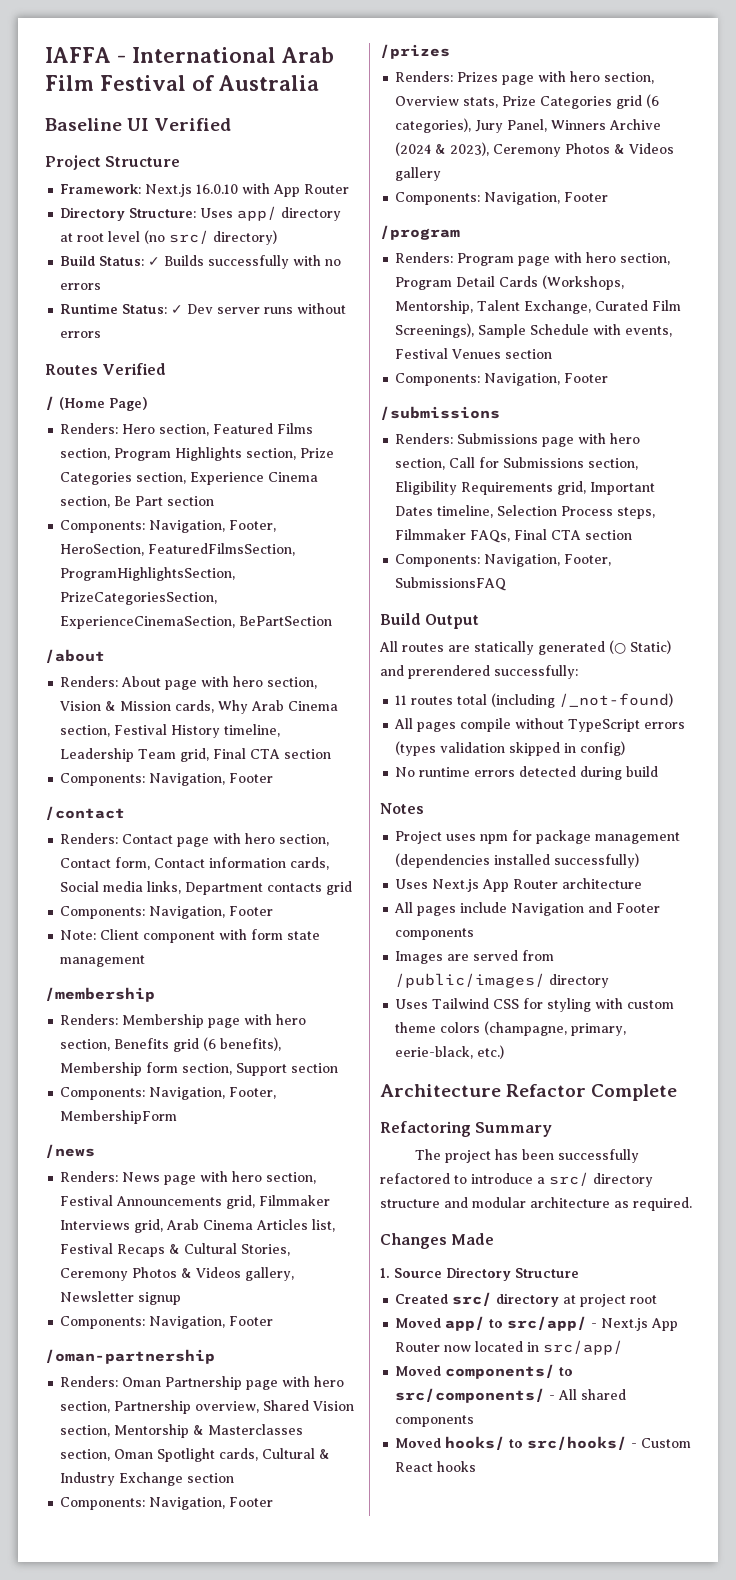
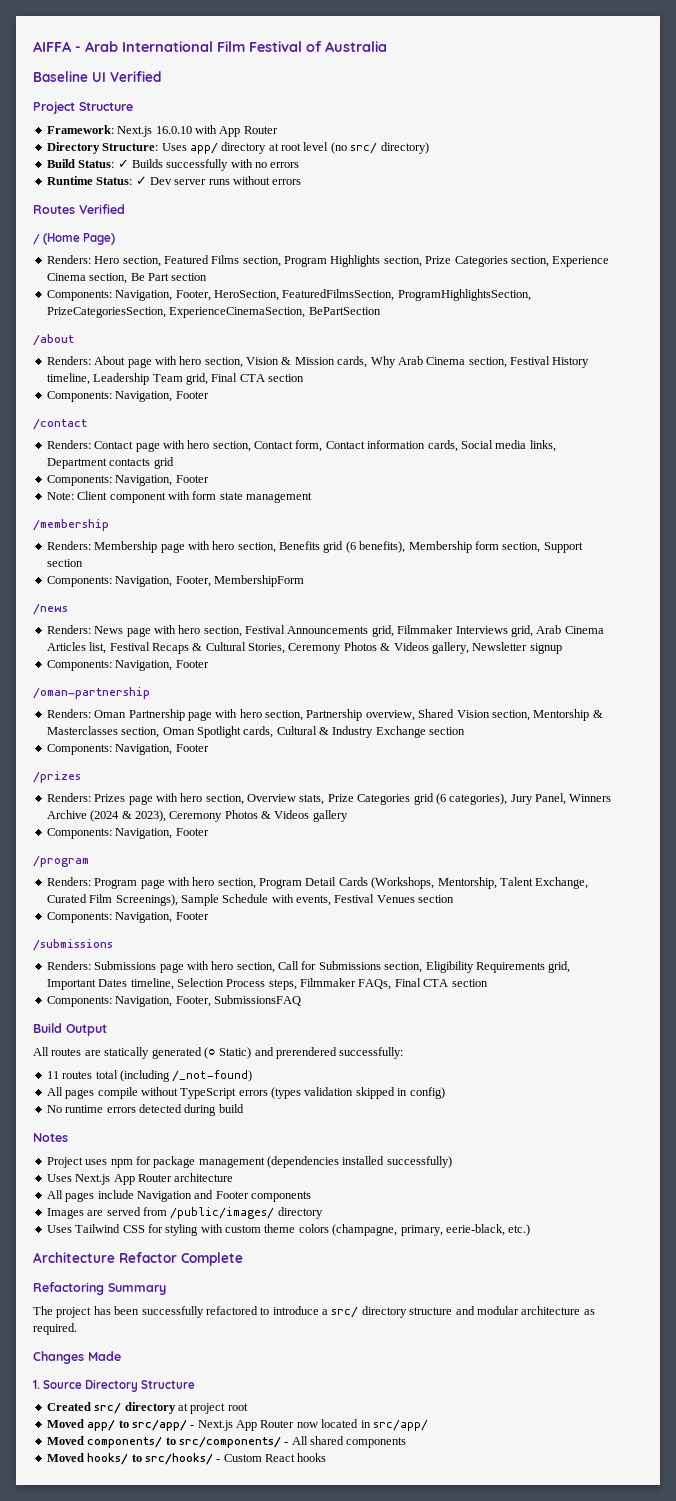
- IAFFA - International Arab Film Festival of Australia
+ AIFFA - Arab International Film Festival of Australia

